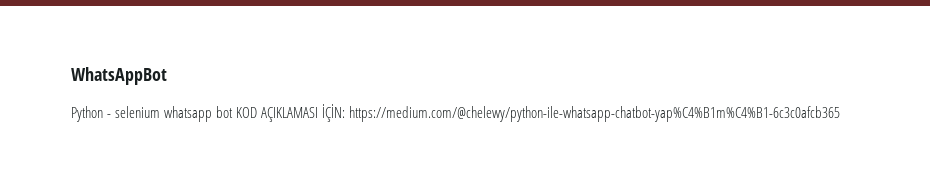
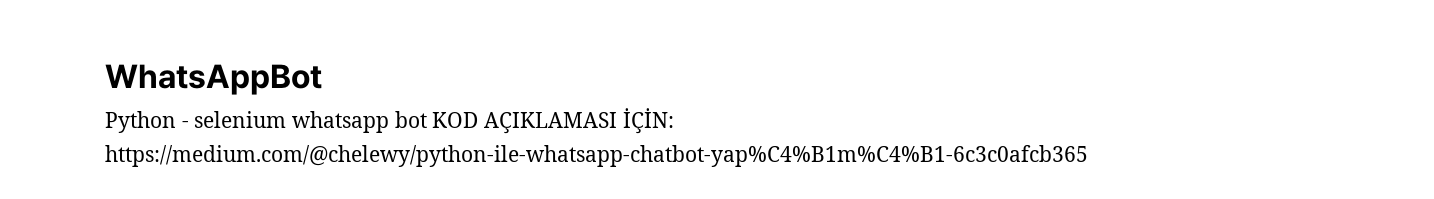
- Python - selenium whatsapp bot KOD AÇIKLAMASI İÇİN: https://medium.com/@chelewy/python-ile-whatsapp-chatbot-yap%C4%B1m%C4%B1-6c3c0afcb365
+ Python - selenium whatsapp bot KOD AÇIKLAMASI İÇİN:
+ https://medium.com/@chelewy/python-ile-whatsapp-chatbot-yap%C4%B1m%C4%B1-6c3c0afcb365

